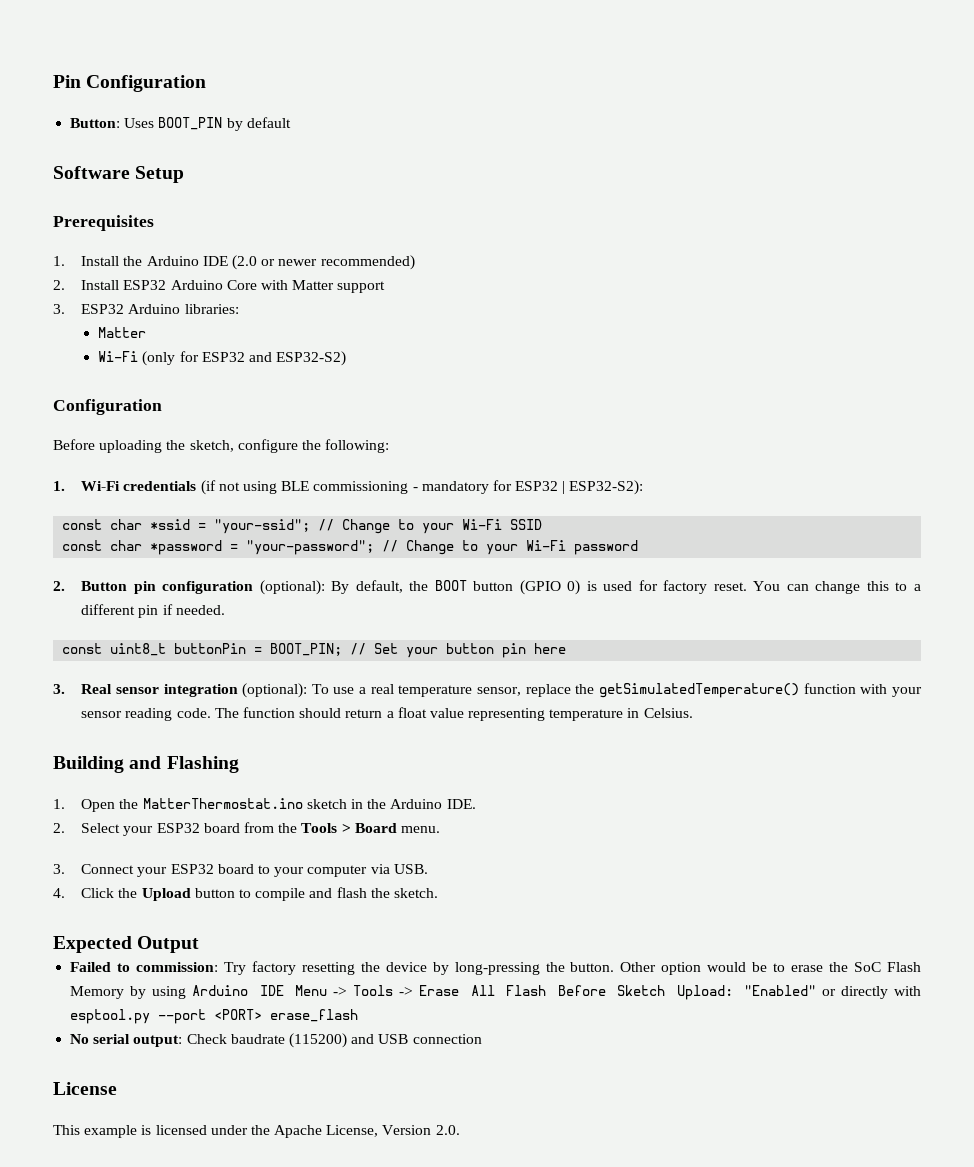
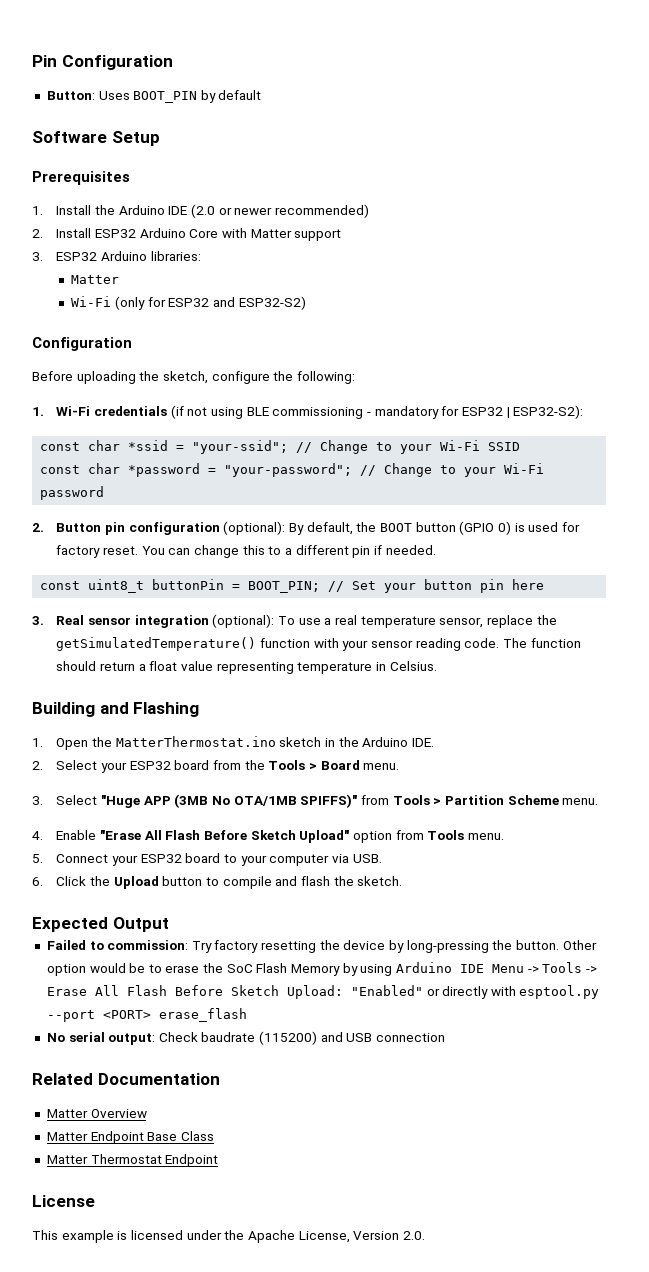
- 3. Connect your ESP32 board to your computer via USB.
+ 3. Select "Huge APP (3MB No OTA/1MB SPIFFS)" from Tools > Partition Scheme menu.
+ 4. Enable "Erase All Flash Before Sketch Upload" option from Tools menu.
+ 5. Connect your ESP32 board to your computer via USB.
- 4. Click the Upload button to compile and flash the sketch.
+ 6. Click the Upload button to compile and flash the sketch.
+ Related Documentation
+ Matter Overview
+ Matter Endpoint Base Class
+ Matter Thermostat Endpoint

